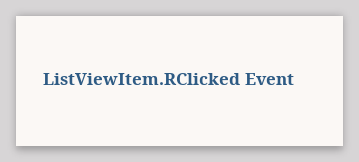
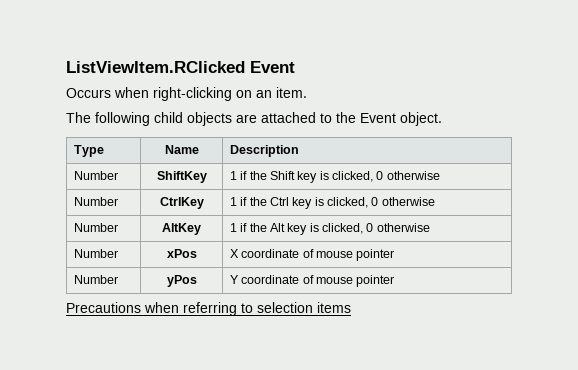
+ Occurs when right-clicking on an item.
+ The following child objects are attached to the Event object.
+ Type | Name | Description
+ Number | ShiftKey | 1 if the Shift key is clicked, 0 otherwise
+ Number | CtrlKey | 1 if the Ctrl key is clicked, 0 otherwise
+ Number | AltKey | 1 if the Alt key is clicked, 0 otherwise
+ Number | xPos | X coordinate of mouse pointer
+ Number | yPos | Y coordinate of mouse pointer
+ Precautions when referring to selection items

